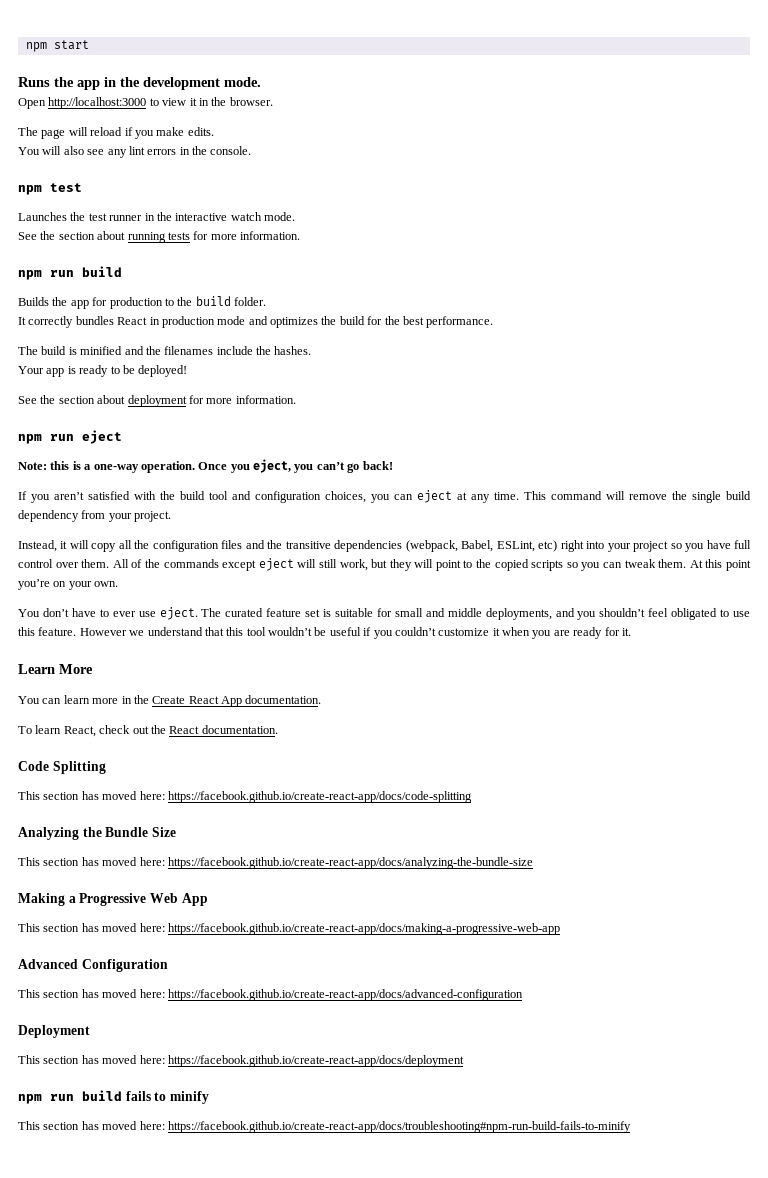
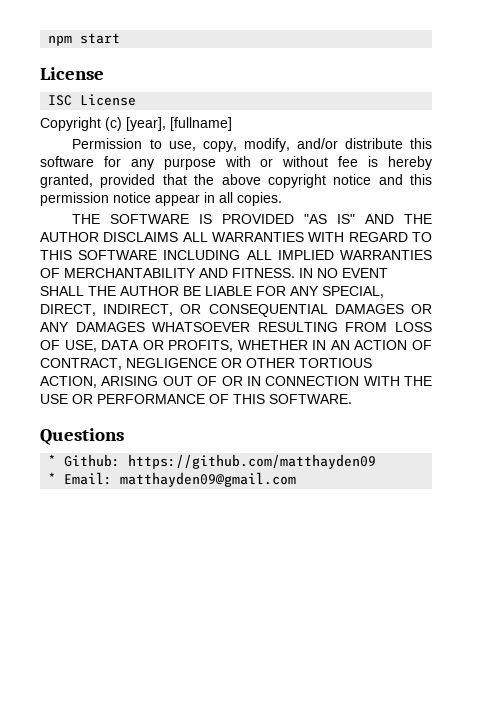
  npm start
- Runs the app in the development mode.
- Open http://localhost:3000 to view it in the browser.
- The page will reload if you make edits.
- You will also see any lint errors in the console.
- npm test
- Launches the test runner in the interactive watch mode.
- See the section about running tests for more information.
- npm run build
- Builds the app for production to the build folder.
- It correctly bundles React in production mode and optimizes the build for the best performance.
- The build is minified and the filenames include the hashes.
- Your app is ready to be deployed!
- See the section about deployment for more information.
- npm run eject
- Note: this is a one-way operation. Once you eject, you can’t go back!
- If you aren’t satisfied with the build tool and configuration choices, you can eject at any time. This command will remove the single build dependency from your project.
- Instead, it will copy all the configuration files and the transitive dependencies (webpack, Babel, ESLint, etc) right into your project so you have full control over them. All of the commands except eject will still work, but they will point to the copied scripts so you can tweak them. At this point you’re on your own.
- You don’t have to ever use eject. The curated feature set is suitable for small and middle deployments, and you shouldn’t feel obligated to use this feature. However we understand that this tool wouldn’t be useful if you couldn’t customize it when you are ready for it.
- Learn More
- You can learn more in the Create React App documentation.
- To learn React, check out the React documentation.
- Code Splitting
- This section has moved here: https://facebook.github.io/create-react-app/docs/code-splitting
- Analyzing the Bundle Size
- This section has moved here: https://facebook.github.io/create-react-app/docs/analyzing-the-bundle-size
- Making a Progressive Web App
- This section has moved here: https://facebook.github.io/create-react-app/docs/making-a-progressive-web-app
- Advanced Configuration
- This section has moved here: https://facebook.github.io/create-react-app/docs/advanced-configuration
- Deployment
- This section has moved here: https://facebook.github.io/create-react-app/docs/deployment
- npm run build fails to minify
- This section has moved here: https://facebook.github.io/create-react-app/docs/troubleshooting#npm-run-build-fails-to-minify
+ License
+ ISC License
+ Copyright (c) [year], [fullname]
+ Permission to use, copy, modify, and/or distribute this software for any purpose with or without fee is hereby granted, provided that the above copyright notice and this permission notice appear in all copies.
+ THE SOFTWARE IS PROVIDED "AS IS" AND THE AUTHOR DISCLAIMS ALL WARRANTIES WITH REGARD TO THIS SOFTWARE INCLUDING ALL IMPLIED WARRANTIES OF MERCHANTABILITY AND FITNESS. IN NO EVENT SHALL THE AUTHOR BE LIABLE FOR ANY SPECIAL, DIRECT, INDIRECT, OR CONSEQUENTIAL DAMAGES OR ANY DAMAGES WHATSOEVER RESULTING FROM LOSS OF USE, DATA OR PROFITS, WHETHER IN AN ACTION OF CONTRACT, NEGLIGENCE OR OTHER TORTIOUS ACTION, ARISING OUT OF OR IN CONNECTION WITH THE USE OR PERFORMANCE OF THIS SOFTWARE.
+ Questions
+ * Github: https://github.com/matthayden09
+ * Email: matthayden09@gmail.com

